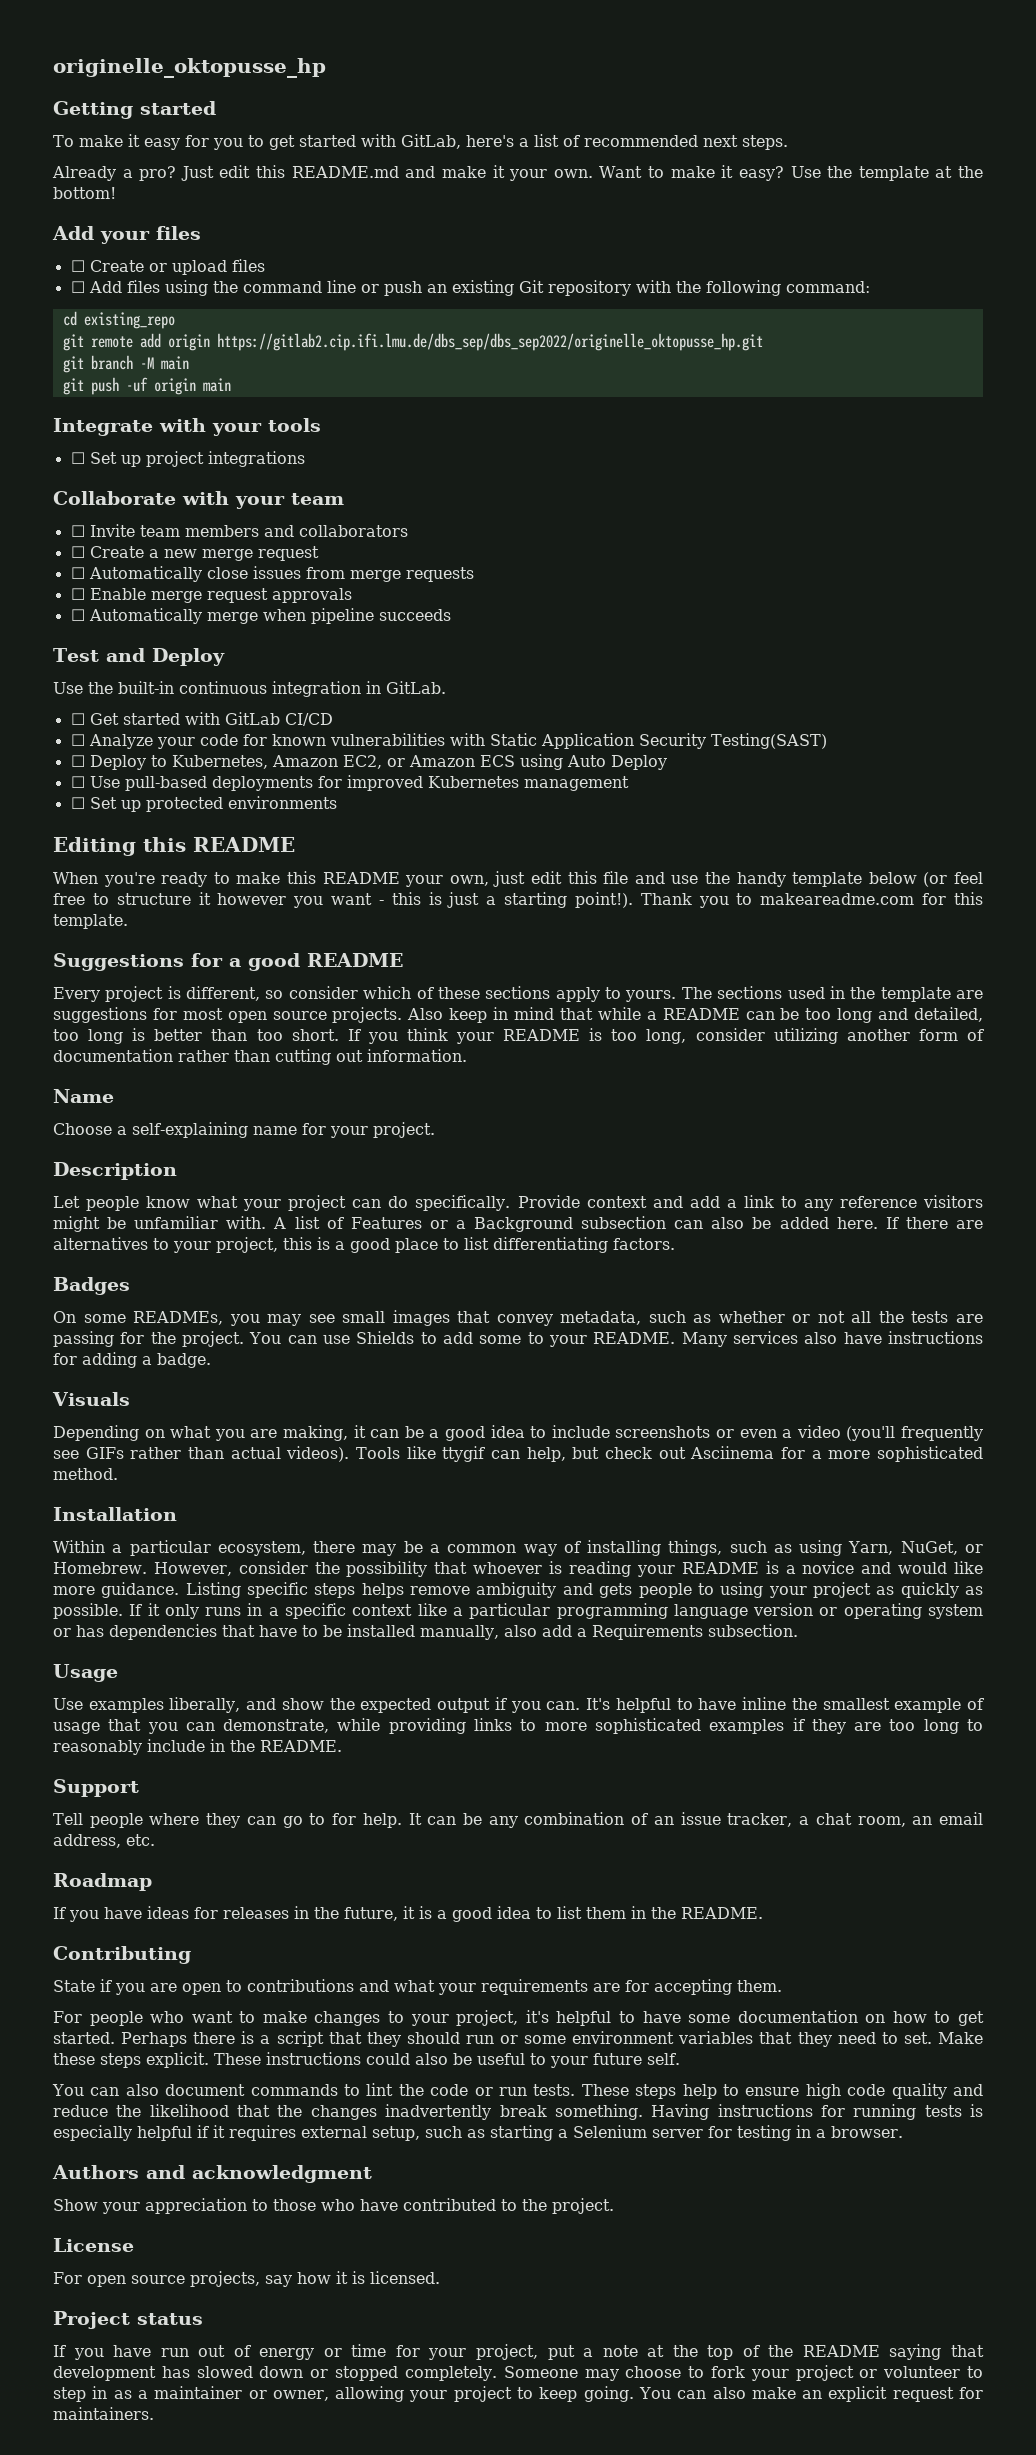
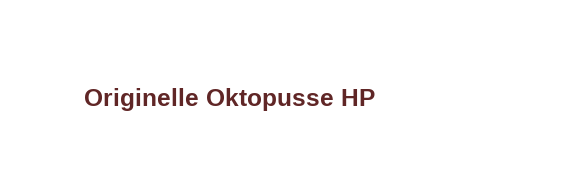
- originelle_oktopusse_hp
- Getting started
- To make it easy for you to get started with GitLab, here's a list of recommended next steps.
- Already a pro? Just edit this README.md and make it your own. Want to make it easy? Use the template at the bottom!
- Add your files
- ☐ Create or upload files
- ☐ Add files using the command line or push an existing Git repository with the following command:
- cd existing_repo
- git remote add origin https://gitlab2.cip.ifi.lmu.de/dbs_sep/dbs_sep2022/originelle_oktopusse_hp.git
- git branch -M main
- git push -uf origin main
- Integrate with your tools
- ☐ Set up project integrations
- Collaborate with your team
- ☐ Invite team members and collaborators
- ☐ Create a new merge request
- ☐ Automatically close issues from merge requests
- ☐ Enable merge request approvals
- ☐ Automatically merge when pipeline succeeds
- Test and Deploy
- Use the built-in continuous integration in GitLab.
- ☐ Get started with GitLab CI/CD
- ☐ Analyze your code for known vulnerabilities with Static Application Security Testing(SAST)
- ☐ Deploy to Kubernetes, Amazon EC2, or Amazon ECS using Auto Deploy
- ☐ Use pull-based deployments for improved Kubernetes management
- ☐ Set up protected environments
- Editing this README
- When you're ready to make this README your own, just edit this file and use the handy template below (or feel free to structure it however you want - this is just a starting point!). Thank you to makeareadme.com for this template.
- Suggestions for a good README
- Every project is different, so consider which of these sections apply to yours. The sections used in the template are suggestions for most open source projects. Also keep in mind that while a README can be too long and detailed, too long is better than too short. If you think your README is too long, consider utilizing another form of documentation rather than cutting out information.
- Name
- Choose a self-explaining name for your project.
- Description
- Let people know what your project can do specifically. Provide context and add a link to any reference visitors might be unfamiliar with. A list of Features or a Background subsection can also be added here. If there are alternatives to your project, this is a good place to list differentiating factors.
- Badges
- On some READMEs, you may see small images that convey metadata, such as whether or not all the tests are passing for the project. You can use Shields to add some to your README. Many services also have instructions for adding a badge.
- Visuals
- Depending on what you are making, it can be a good idea to include screenshots or even a video (you'll frequently see GIFs rather than actual videos). Tools like ttygif can help, but check out Asciinema for a more sophisticated method.
- Installation
- Within a particular ecosystem, there may be a common way of installing things, such as using Yarn, NuGet, or Homebrew. However, consider the possibility that whoever is reading your README is a novice and would like more guidance. Listing specific steps helps remove ambiguity and gets people to using your project as quickly as possible. If it only runs in a specific context like a particular programming language version or operating system or has dependencies that have to be installed manually, also add a Requirements subsection.
- Usage
- Use examples liberally, and show the expected output if you can. It's helpful to have inline the smallest example of usage that you can demonstrate, while providing links to more sophisticated examples if they are too long to reasonably include in the README.
- Support
- Tell people where they can go to for help. It can be any combination of an issue tracker, a chat room, an email address, etc.
- Roadmap
- If you have ideas for releases in the future, it is a good idea to list them in the README.
- Contributing
- State if you are open to contributions and what your requirements are for accepting them.
- For people who want to make changes to your project, it's helpful to have some documentation on how to get started. Perhaps there is a script that they should run or some environment variables that they need to set. Make these steps explicit. These instructions could also be useful to your future self.
- You can also document commands to lint the code or run tests. These steps help to ensure high code quality and reduce the likelihood that the changes inadvertently break something. Having instructions for running tests is especially helpful if it requires external setup, such as starting a Selenium server for testing in a browser.
- Authors and acknowledgment
- Show your appreciation to those who have contributed to the project.
- License
- For open source projects, say how it is licensed.
- Project status
- If you have run out of energy or time for your project, put a note at the top of the README saying that development has slowed down or stopped completely. Someone may choose to fork your project or volunteer to step in as a maintainer or owner, allowing your project to keep going. You can also make an explicit request for maintainers.
+ Originelle Oktopusse HP

